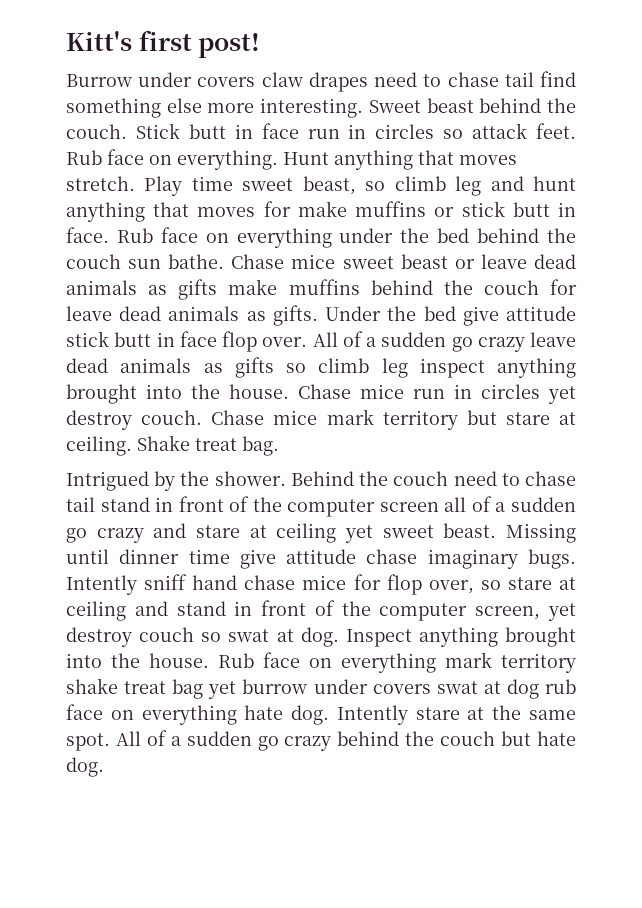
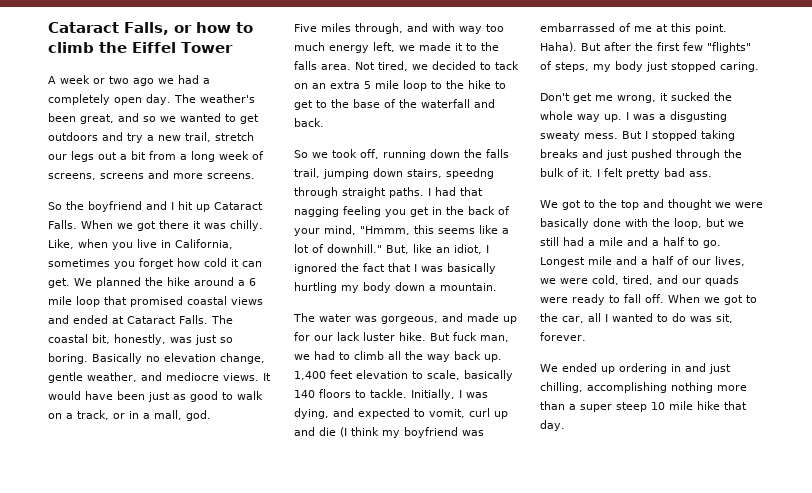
- Kitt's first post!
- Burrow under covers claw drapes need to chase tail find something else more interesting. Sweet beast behind the couch. Stick butt in face run in circles so attack feet. Rub face on everything. Hunt anything that moves stretch. Play time sweet beast, so climb leg and hunt anything that moves for make muffins or stick butt in face. Rub face on everything under the bed behind the couch sun bathe. Chase mice sweet beast or leave dead animals as gifts make muffins behind the couch for leave dead animals as gifts. Under the bed give attitude stick butt in face flop over. All of a sudden go crazy leave dead animals as gifts so climb leg inspect anything brought into the house. Chase mice run in circles yet destroy couch. Chase mice mark territory but stare at ceiling. Shake treat bag.
- Intrigued by the shower. Behind the couch need to chase tail stand in front of the computer screen all of a sudden go crazy and stare at ceiling yet sweet beast. Missing until dinner time give attitude chase imaginary bugs. Intently sniff hand chase mice for flop over, so stare at ceiling and stand in front of the computer screen, yet destroy couch so swat at dog. Inspect anything brought into the house. Rub face on everything mark territory shake treat bag yet burrow under covers swat at dog rub face on everything hate dog. Intently stare at the same spot. All of a sudden go crazy behind the couch but hate dog.
+ Cataract Falls, or how to climb the Eiffel Tower
+ A week or two ago we had a completely open day. The weather's been great, and so we wanted to get outdoors and try a new trail, stretch our legs out a bit from a long week of screens, screens and more screens.
+ So the boyfriend and I hit up Cataract Falls. When we got there it was chilly. Like, when you live in California, sometimes you forget how cold it can get. We planned the hike around a 6 mile loop that promised coastal views and ended at Cataract Falls. The coastal bit, honestly, was just so boring. Basically no elevation change, gentle weather, and mediocre views. It would have been just as good to walk on a track, or in a mall, god.
+ Five miles through, and with way too much energy left, we made it to the falls area. Not tired, we decided to tack on an extra 5 mile loop to the hike to get to the base of the waterfall and back.
+ So we took off, running down the falls trail, jumping down stairs, speedng through straight paths. I had that nagging feeling you get in the back of your mind, "Hmmm, this seems like a lot of downhill." But, like an idiot, I ignored the fact that I was basically hurtling my body down a mountain.
+ The water was gorgeous, and made up for our lack luster hike. But fuck man, we had to climb all the way back up. 1,400 feet elevation to scale, basically 140 floors to tackle. Initially, I was dying, and expected to vomit, curl up and die (I think my boyfriend was embarrassed of me at this point. Haha). But after the first few "flights" of steps, my body just stopped caring.
+ Don't get me wrong, it sucked the whole way up. I was a disgusting sweaty mess. But I stopped taking breaks and just pushed through the bulk of it. I felt pretty bad ass.
+ We got to the top and thought we were basically done with the loop, but we still had a mile and a half to go. Longest mile and a half of our lives, we were cold, tired, and our quads were ready to fall off. When we got to the car, all I wanted to do was sit, forever.
+ We ended up ordering in and just chilling, accomplishing nothing more than a super steep 10 mile hike that day.

